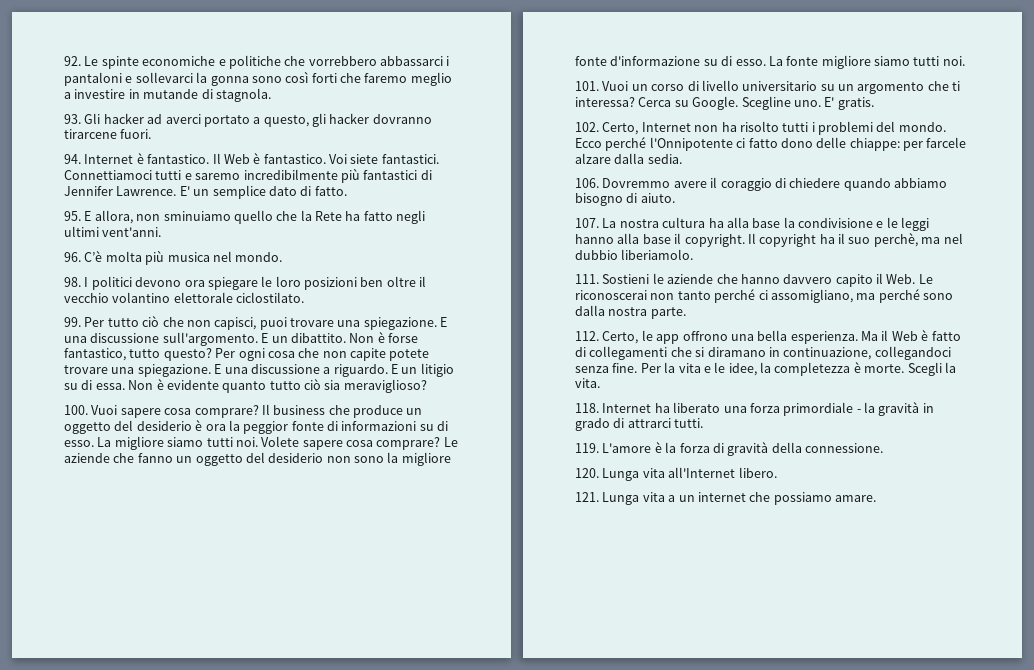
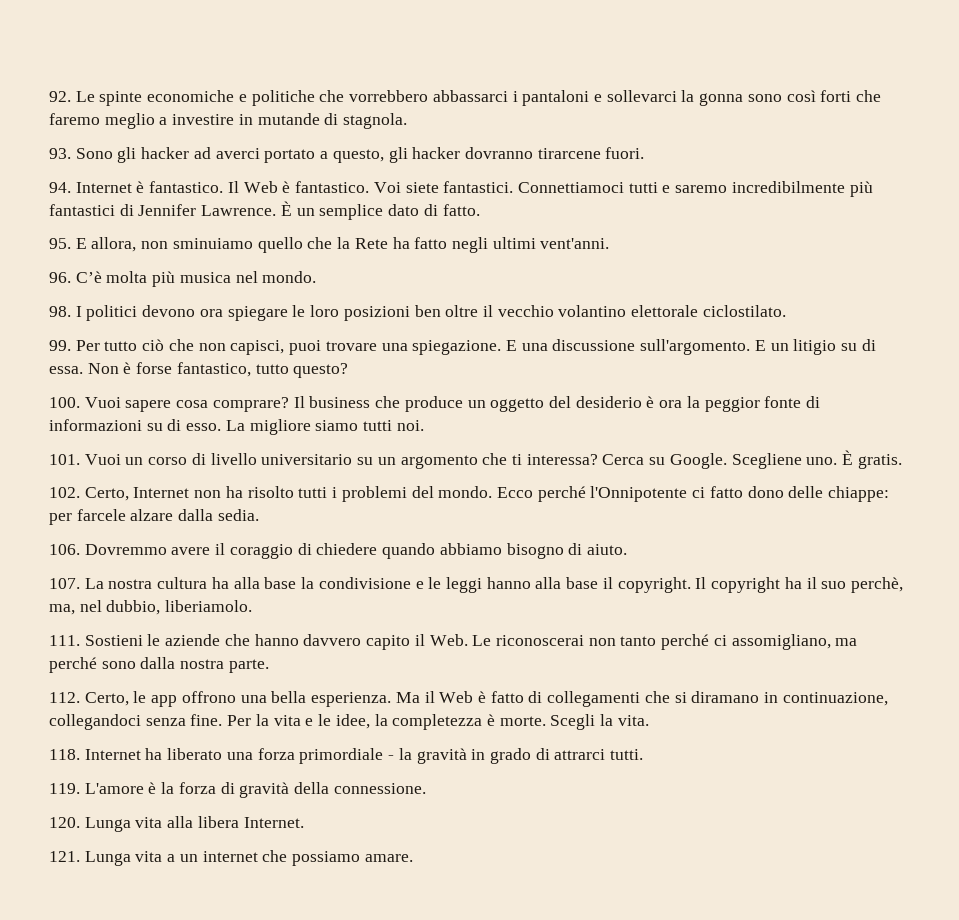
- 93. Gli hacker ad averci portato a questo, gli hacker dovranno tirarcene fuori.
+ 93. Sono gli hacker ad averci portato a questo, gli hacker dovranno tirarcene fuori.
- E' un semplice dato di fatto.
+ È un semplice dato di fatto.
- E un dibattito.
+ E un litigio su di essa.
- Per ogni cosa che non capite potete trovare una spiegazione. E una discussione a riguardo. E un litigio su di essa. Non è evidente quanto tutto ciò sia meraviglioso?
- Volete sapere cosa comprare? Le aziende che fanno un oggetto del desiderio non sono la migliore fonte d'informazione su di esso. La fonte migliore siamo tutti noi.
- Scegline uno. E' gratis.
+ Scegliene uno. È gratis.
- Il copyright ha il suo perchè, ma nel dubbio liberiamolo.
+ Il copyright ha il suo perchè, ma, nel dubbio, liberiamolo.
- 120. Lunga vita all'Internet libero.
+ 120. Lunga vita alla libera Internet.

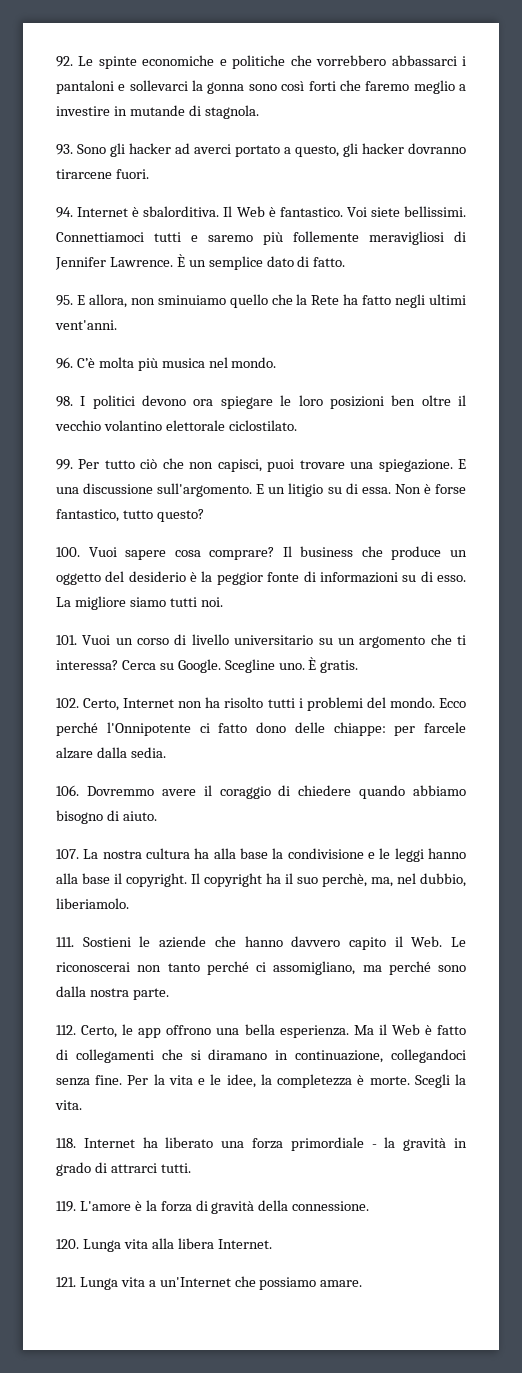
- 94. Internet è fantastico.
+ 94. Internet è sbalorditiva.
- Voi siete fantastici.
+ Voi siete bellissimi.
- Connettiamoci tutti e saremo incredibilmente più fantastici di Jennifer Lawrence.
+ Connettiamoci tutti e saremo più follemente meravigliosi di Jennifer Lawrence.
- Il business che produce un oggetto del desiderio è ora la peggior fonte di informazioni su di esso.
+ Il business che produce un oggetto del desiderio è la peggior fonte di informazioni su di esso.
- Scegliene uno.
+ Scegline uno.
- 121. Lunga vita a un internet che possiamo amare.
+ 121. Lunga vita a un'Internet che possiamo amare.

